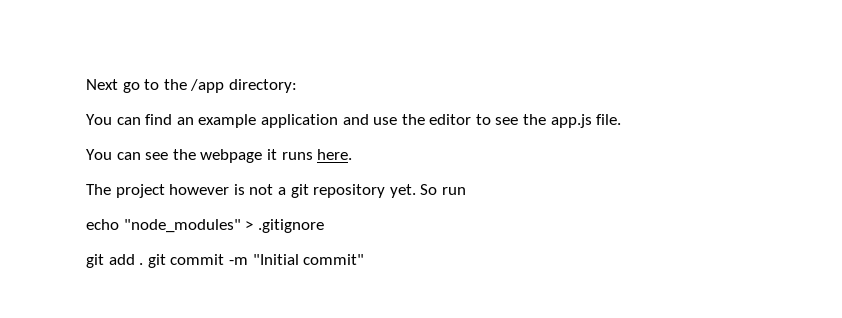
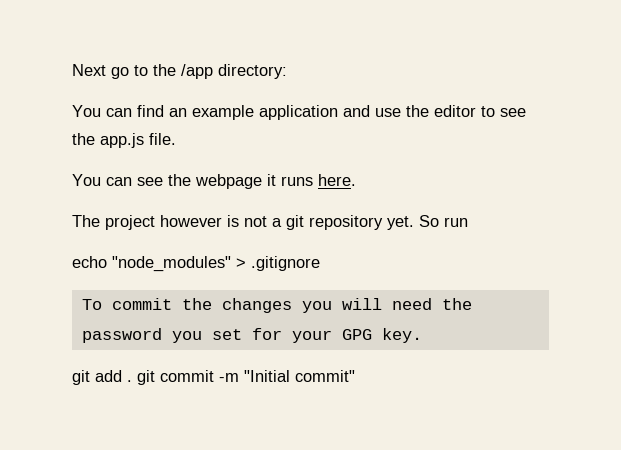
+ To commit the changes you will need the password you set for your GPG key.

